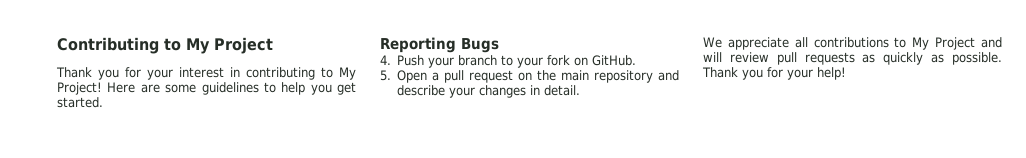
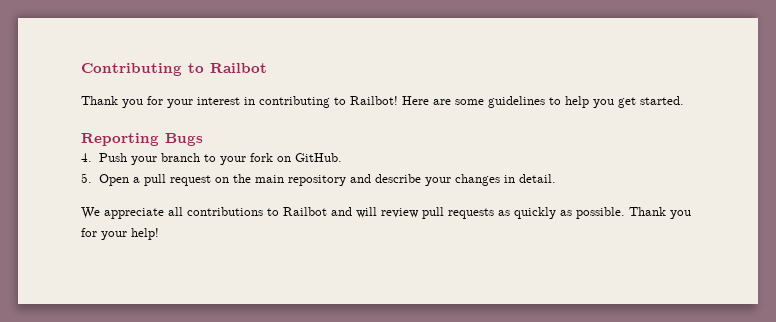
- Contributing to My Project
+ Contributing to Railbot
- Thank you for your interest in contributing to My Project!
+ Thank you for your interest in contributing to Railbot!
- We appreciate all contributions to My Project and will review pull requests as quickly as possible.
+ We appreciate all contributions to Railbot and will review pull requests as quickly as possible.

